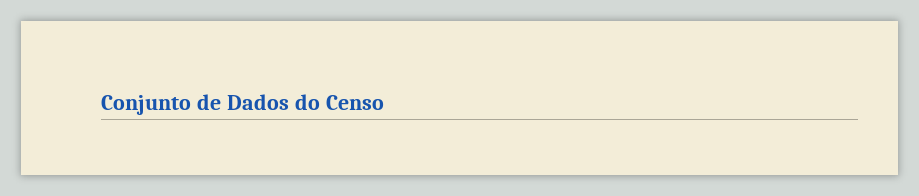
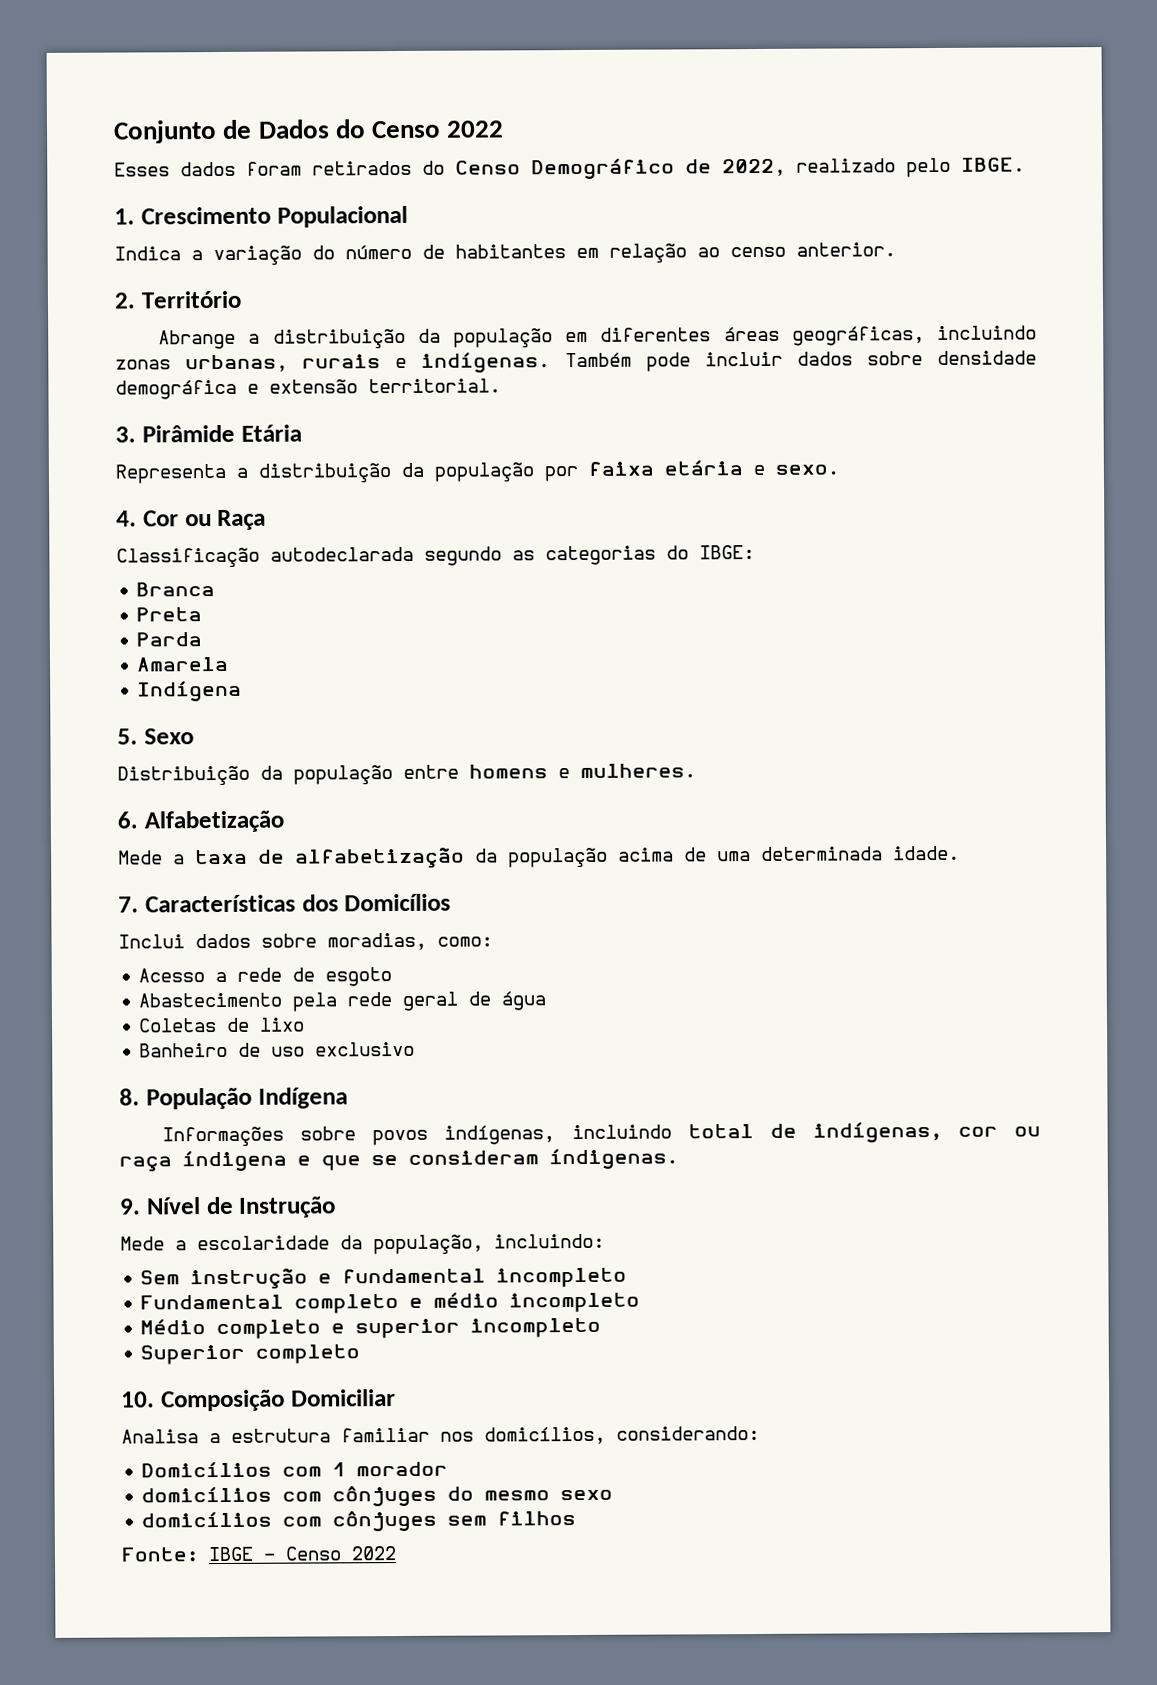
- Conjunto de Dados do Censo
+ Conjunto de Dados do Censo 2022
+ Esses dados foram retirados do Censo Demográfico de 2022, realizado pelo IBGE.
+ 1. Crescimento Populacional
+ Indica a variação do número de habitantes em relação ao censo anterior.
+ 2. Território
+ Abrange a distribuição da população em diferentes áreas geográficas, incluindo zonas urbanas, rurais e indígenas. Também pode incluir dados sobre densidade demográfica e extensão territorial.
+ 3. Pirâmide Etária
+ Representa a distribuição da população por faixa etária e sexo.
+ 4. Cor ou Raça
+ Classificação autodeclarada segundo as categorias do IBGE:
+ Branca
+ Preta
+ Parda
+ Amarela
+ Indígena
+ 5. Sexo
+ Distribuição da população entre homens e mulheres.
+ 6. Alfabetização
+ Mede a taxa de alfabetização da população acima de uma determinada idade.
+ 7. Características dos Domicílios
+ Inclui dados sobre moradias, como:
+ Acesso a rede de esgoto
+ Abastecimento pela rede geral de água
+ Coletas de lixo
+ Banheiro de uso exclusivo
+ 8. População Indígena
+ Informações sobre povos indígenas, incluindo total de indígenas, cor ou raça índigena e que se consideram índigenas.
+ 9. Nível de Instrução
+ Mede a escolaridade da população, incluindo:
+ Sem instrução e fundamental incompleto
+ Fundamental completo e médio incompleto
+ Médio completo e superior incompleto
+ Superior completo
+ 10. Composição Domiciliar
+ Analisa a estrutura familiar nos domicílios, considerando:
+ Domicílios com 1 morador
+ domicílios com cônjuges do mesmo sexo
+ domicílios com cônjuges sem filhos
+ Fonte: IBGE - Censo 2022

